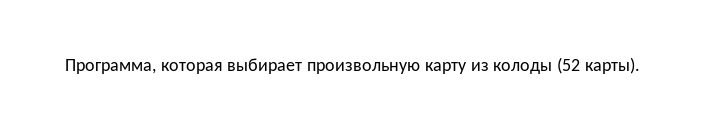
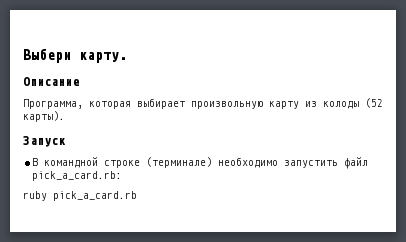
+ Выбери карту.
+ Описание
+ Запуск
+ В командной строке (терминале) необходимо запустить файл pick_a_card.rb:
+ ruby pick_a_card.rb

